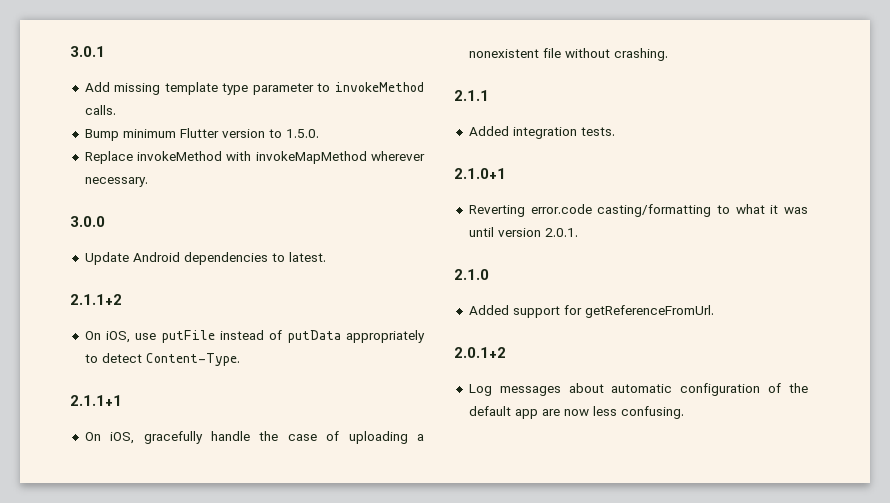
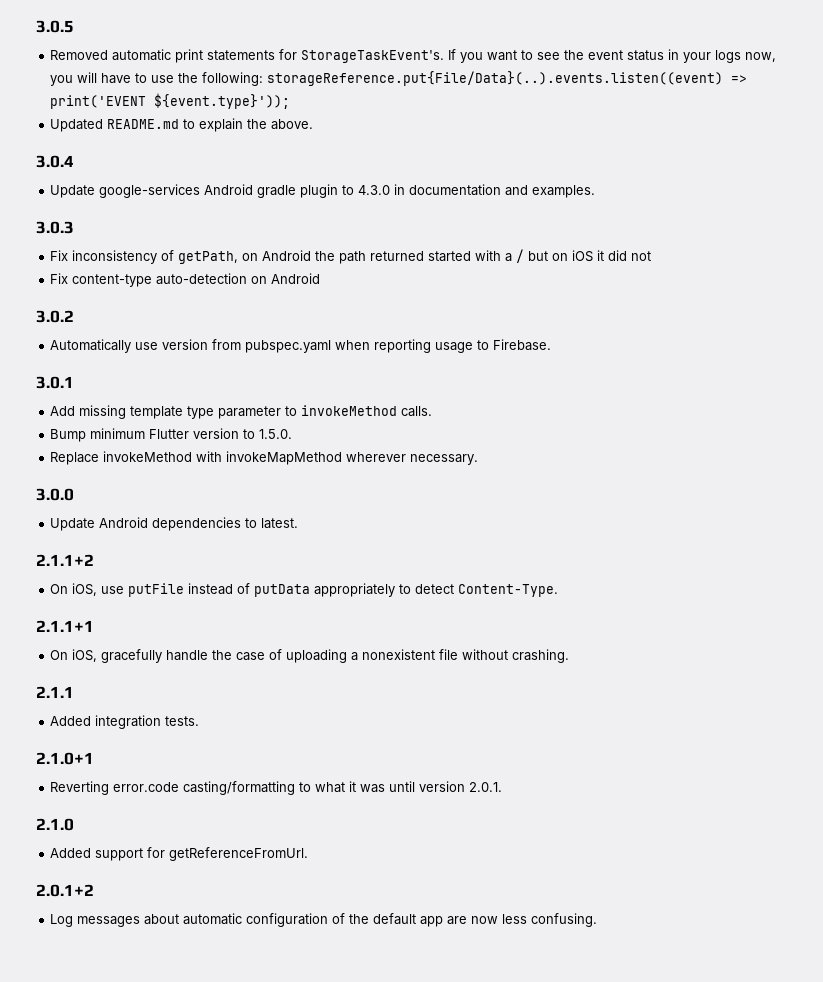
+ 3.0.5
+ Removed automatic print statements for StorageTaskEvent's. If you want to see the event status in your logs now, you will have to use the following: storageReference.put{File/Data}(..).events.listen((event) => print('EVENT ${event.type}'));
+ Updated README.md to explain the above.
+ 3.0.4
+ Update google-services Android gradle plugin to 4.3.0 in documentation and examples.
+ 3.0.3
+ Fix inconsistency of getPath, on Android the path returned started with a / but on iOS it did not
+ Fix content-type auto-detection on Android
+ 3.0.2
+ Automatically use version from pubspec.yaml when reporting usage to Firebase.

